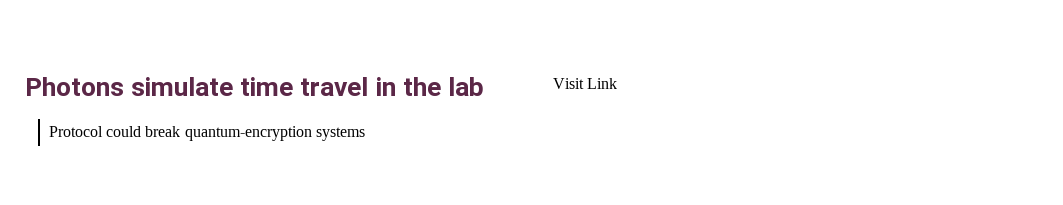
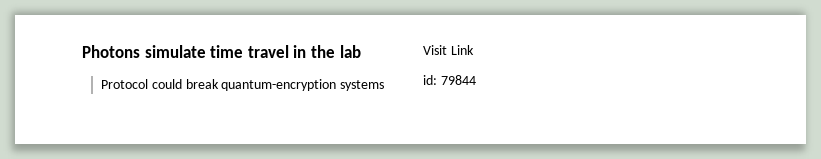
+ id: 79844

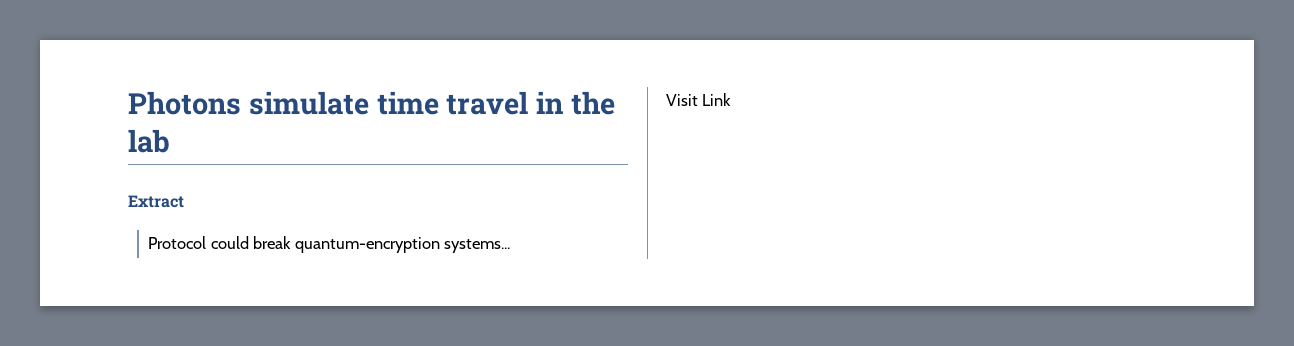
+ Extract
- Protocol could break quantum-encryption systems
+ Protocol could break quantum-encryption systems...
- id: 79844

